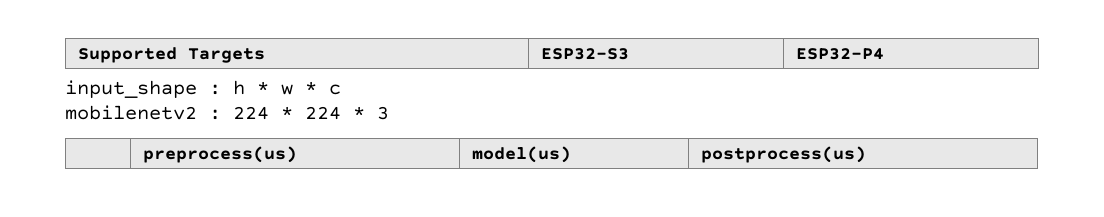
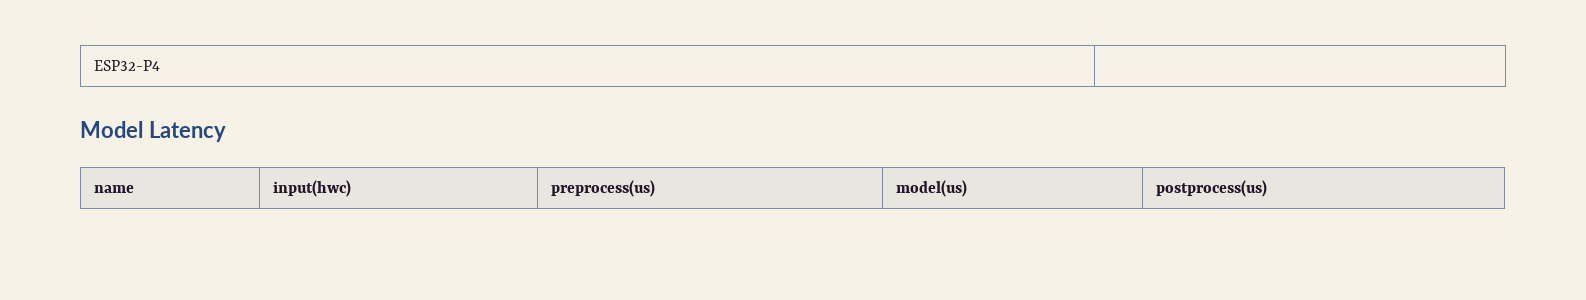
- Supported Targets | ESP32-S3 | ESP32-P4
- input_shape : h * w * c
- mobilenetv2 : 224 * 224 * 3
- | preprocess(us) | model(us) | postprocess(us)
+ ESP32-P4 |
+ Model Latency
+ name | input(hwc) | preprocess(us) | model(us) | postprocess(us)

